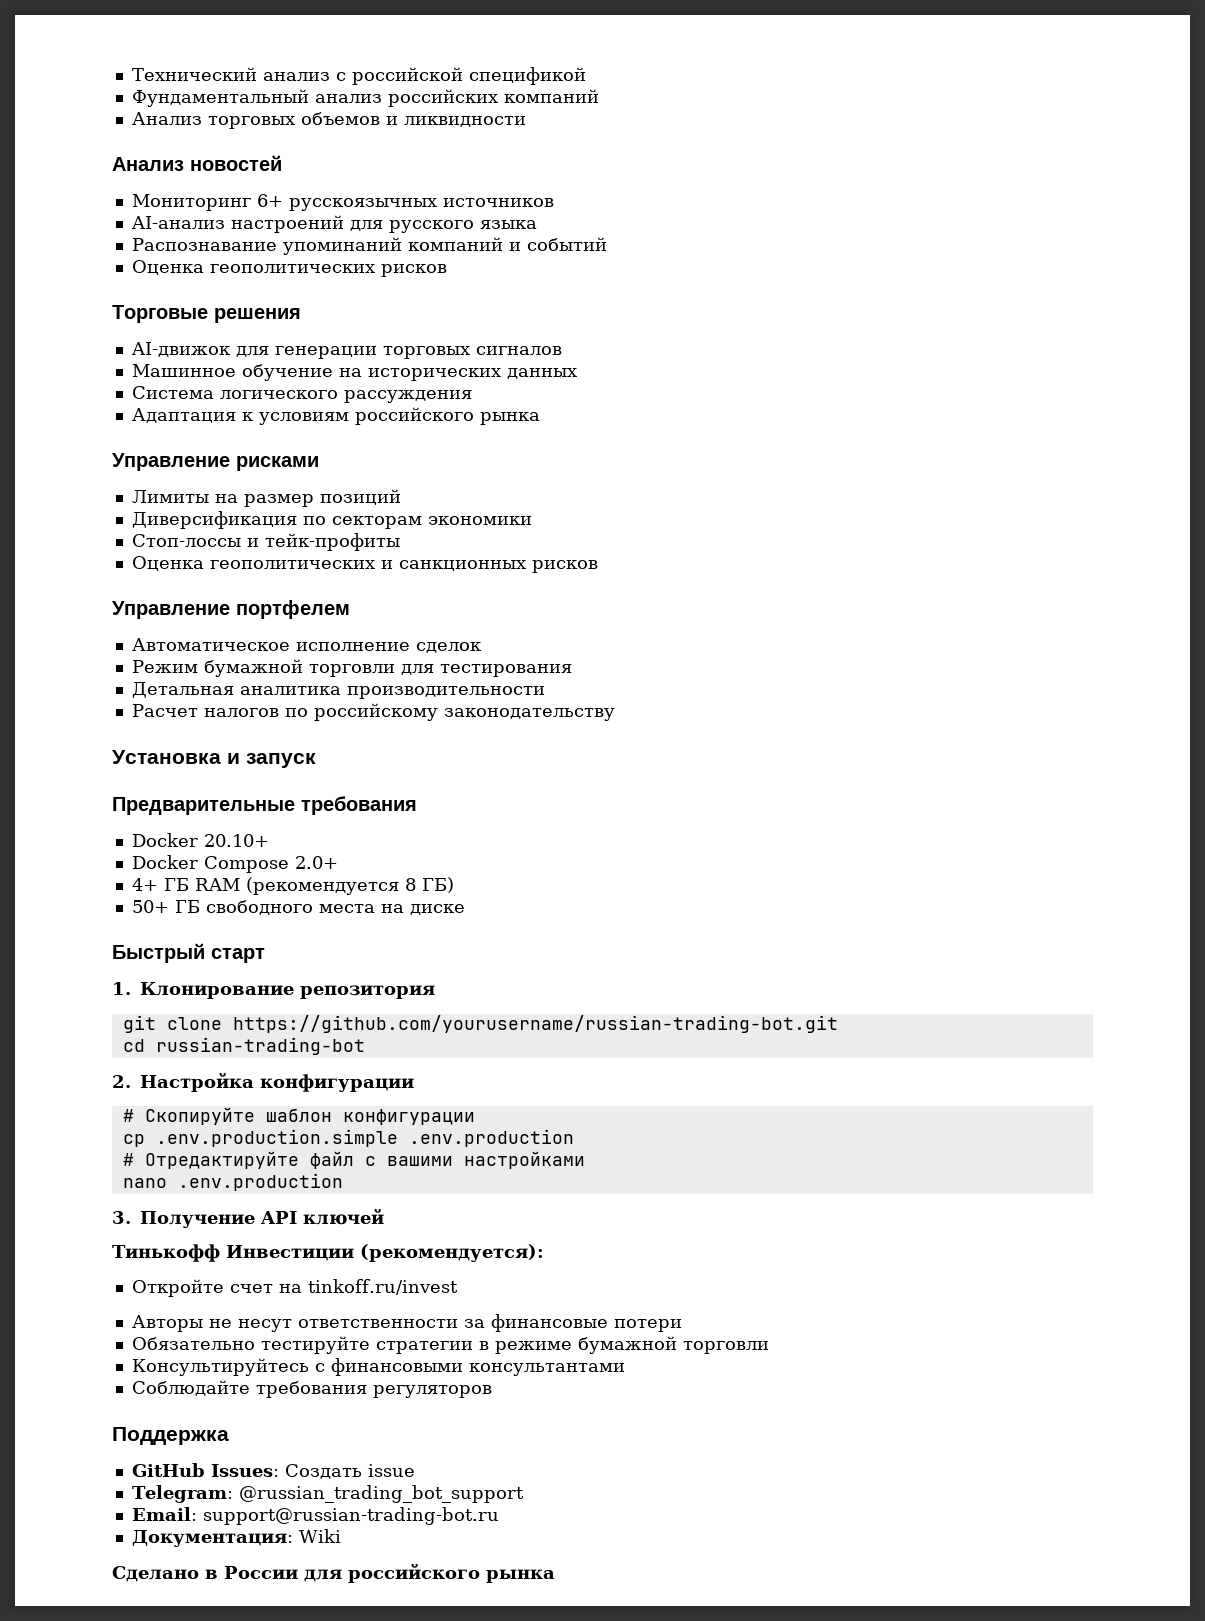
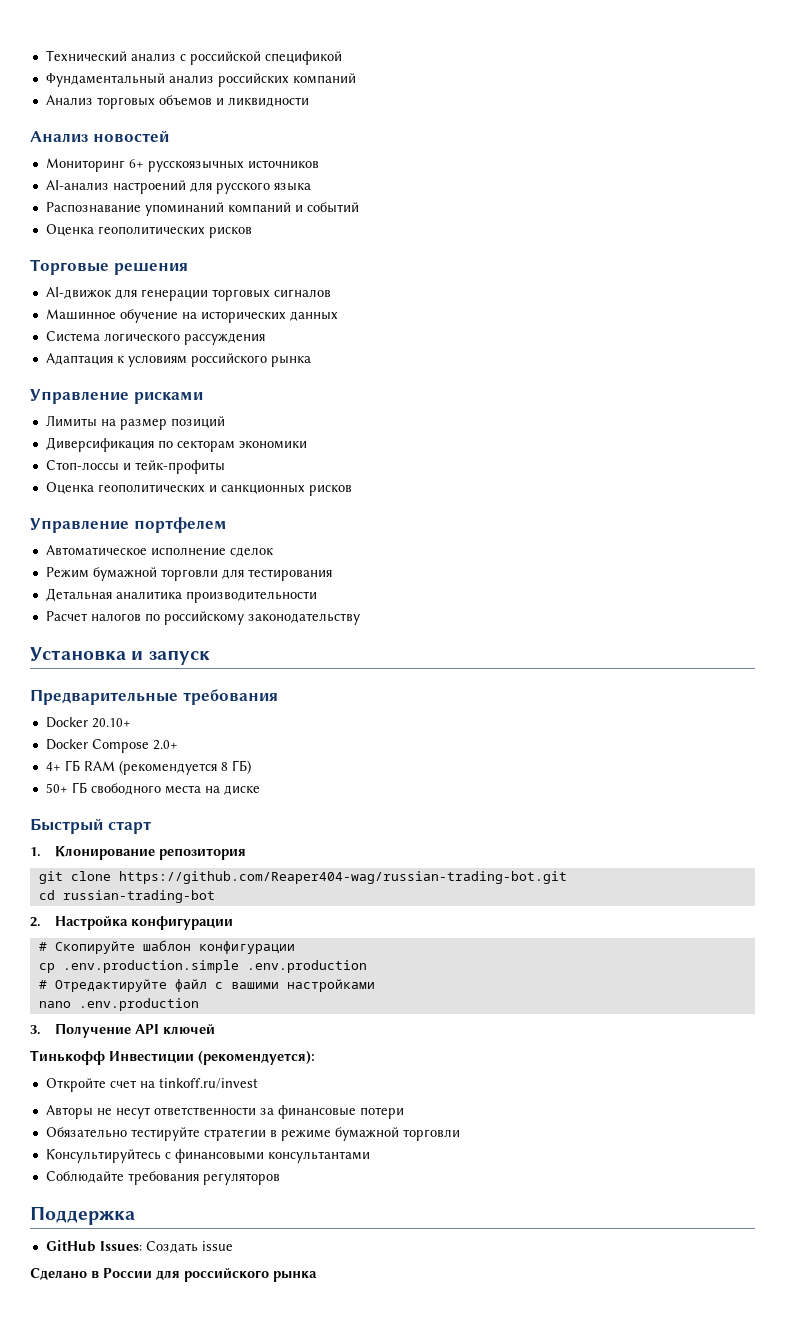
- git clone https://github.com/yourusername/russian-trading-bot.git
+ git clone https://github.com/Reaper404-wag/russian-trading-bot.git
- Telegram: @russian_trading_bot_support
- Email: support@russian-trading-bot.ru
- Документация: Wiki

